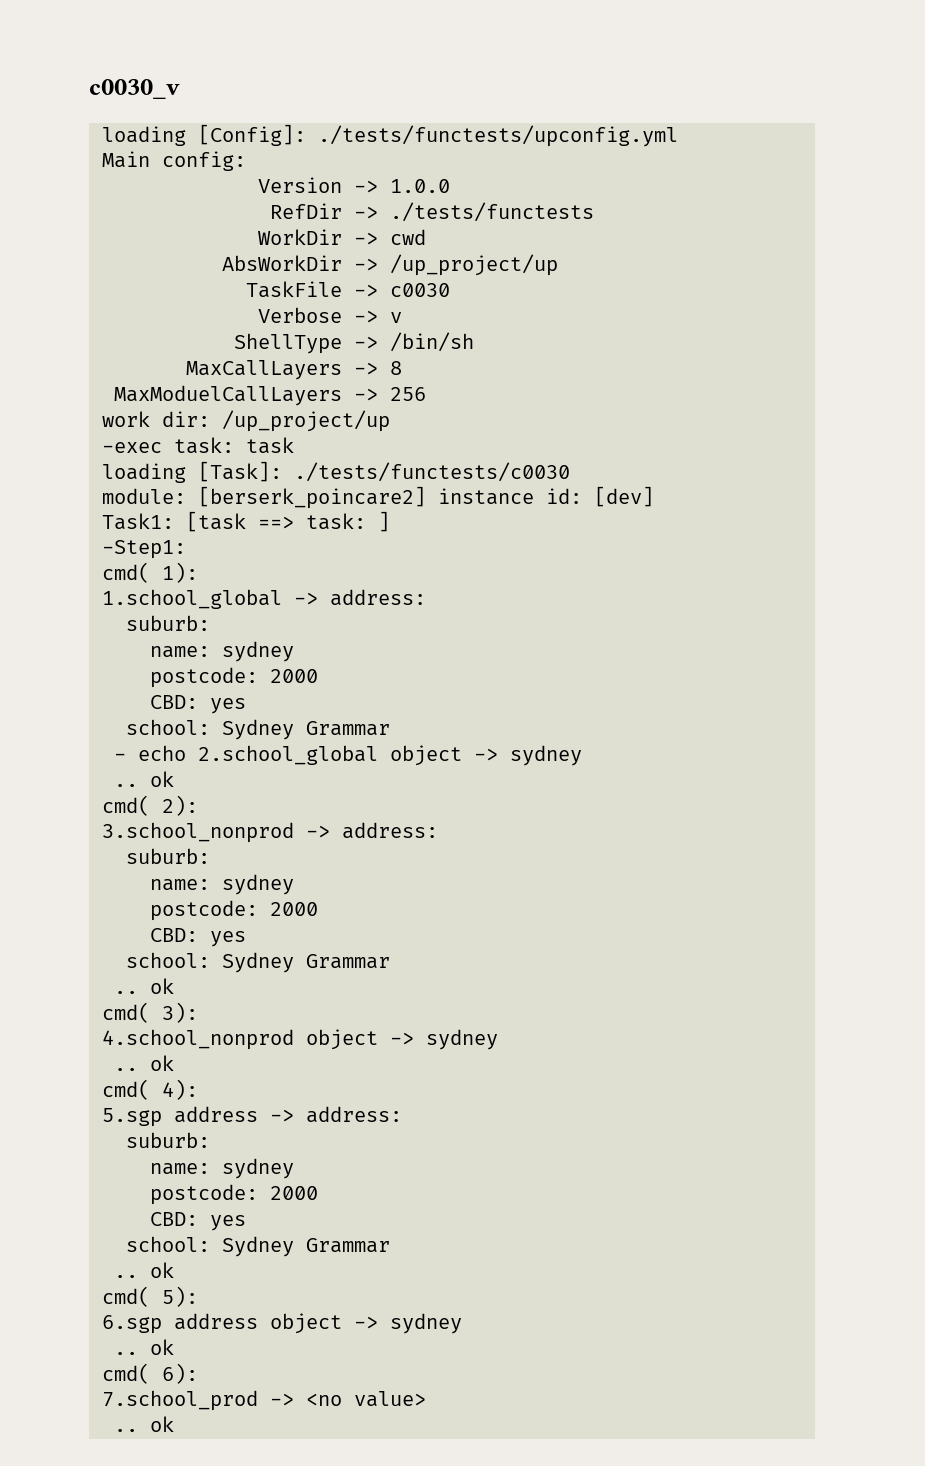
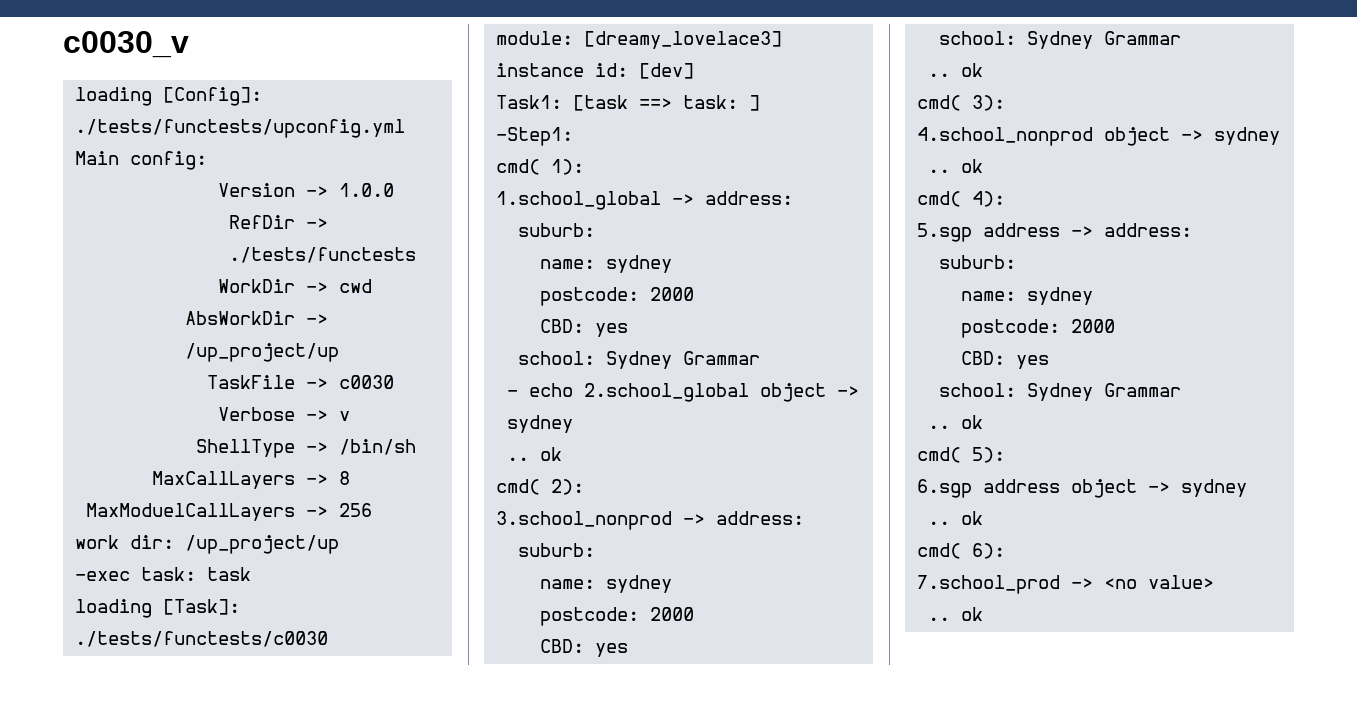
- module: [berserk_poincare2] instance id: [dev]
+ module: [dreamy_lovelace3] instance id: [dev]

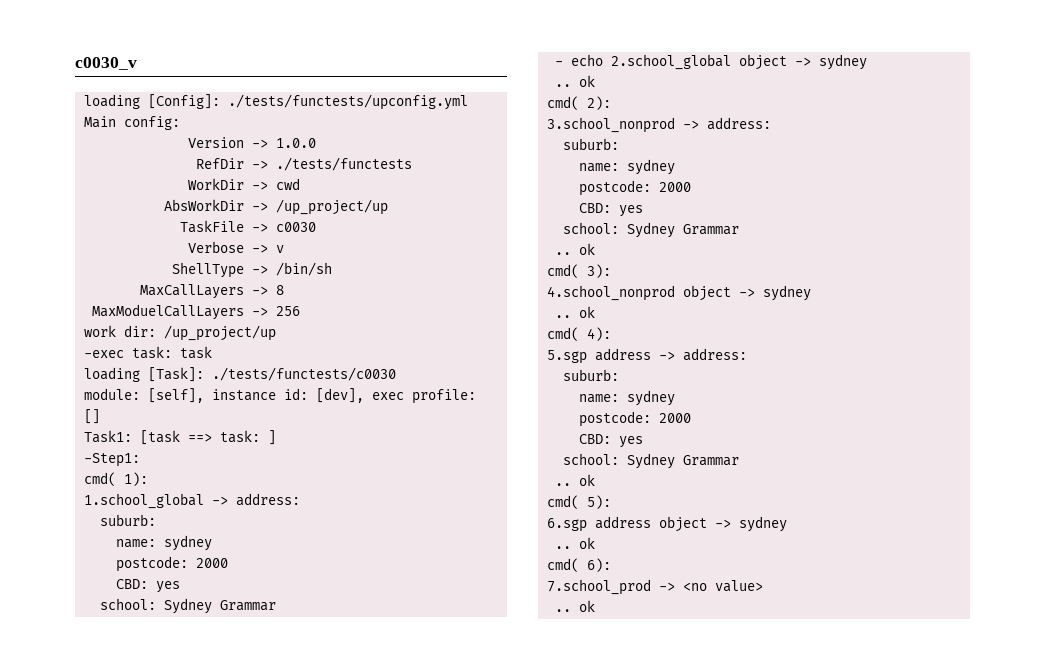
- module: [dreamy_lovelace3] instance id: [dev]
+ module: [self], instance id: [dev], exec profile: []

